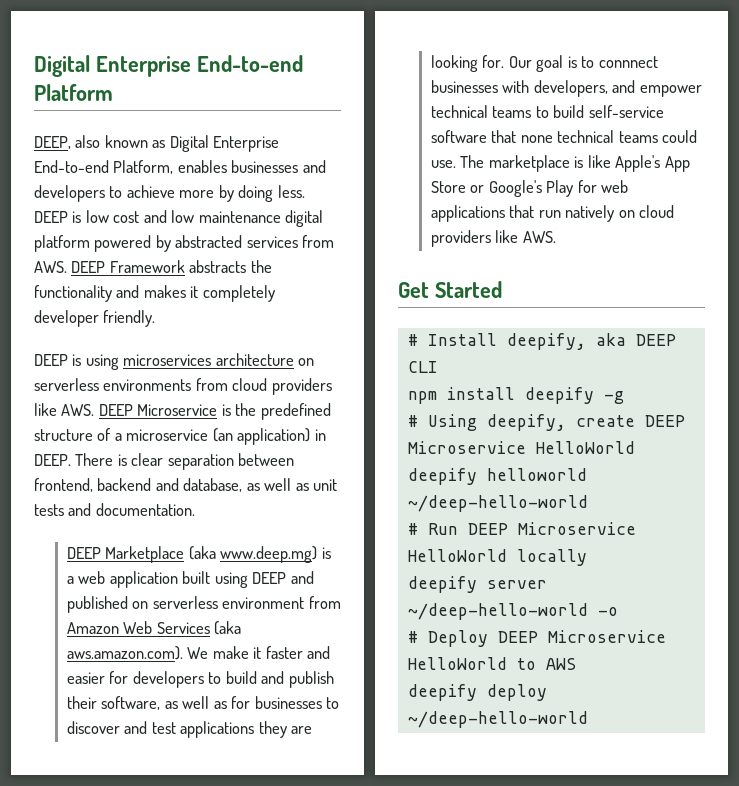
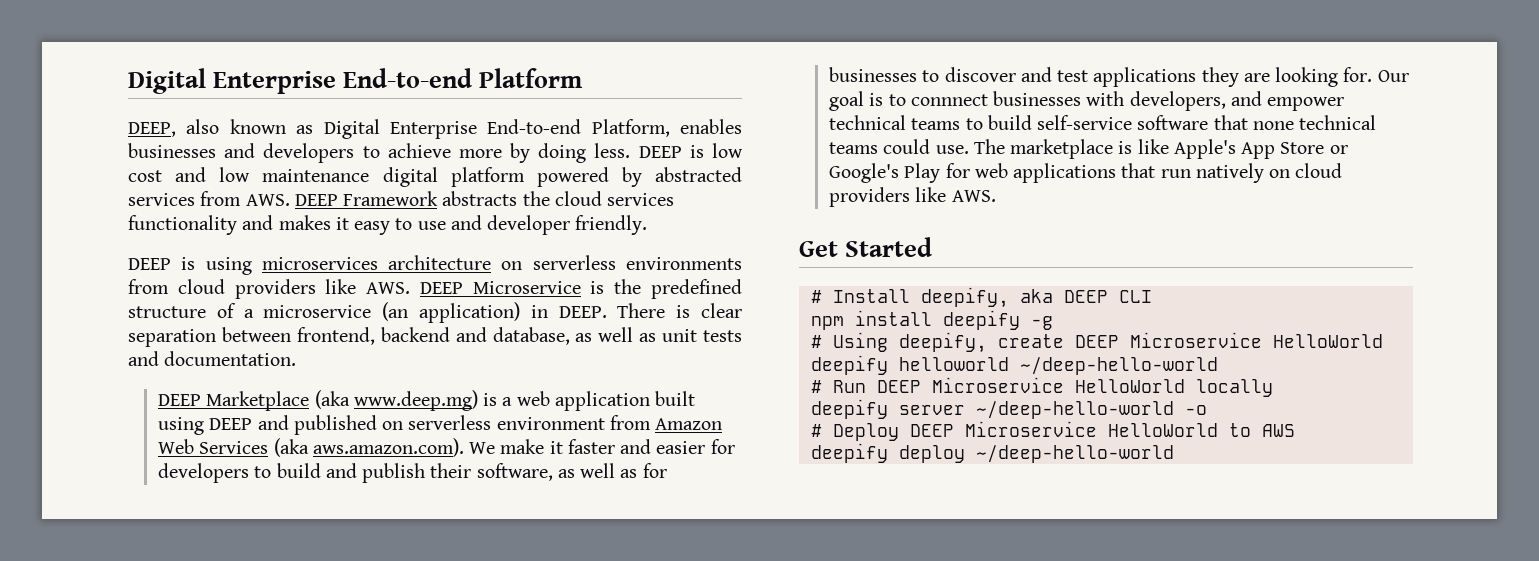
- DEEP is low cost and low maintenance digital platform powered by abstracted services from AWS. DEEP Framework abstracts the functionality and makes it completely developer friendly.
+ DEEP is low cost and low maintenance digital platform powered by abstracted services from AWS. DEEP Framework abstracts the cloud services functionality and makes it easy to use and developer friendly.

